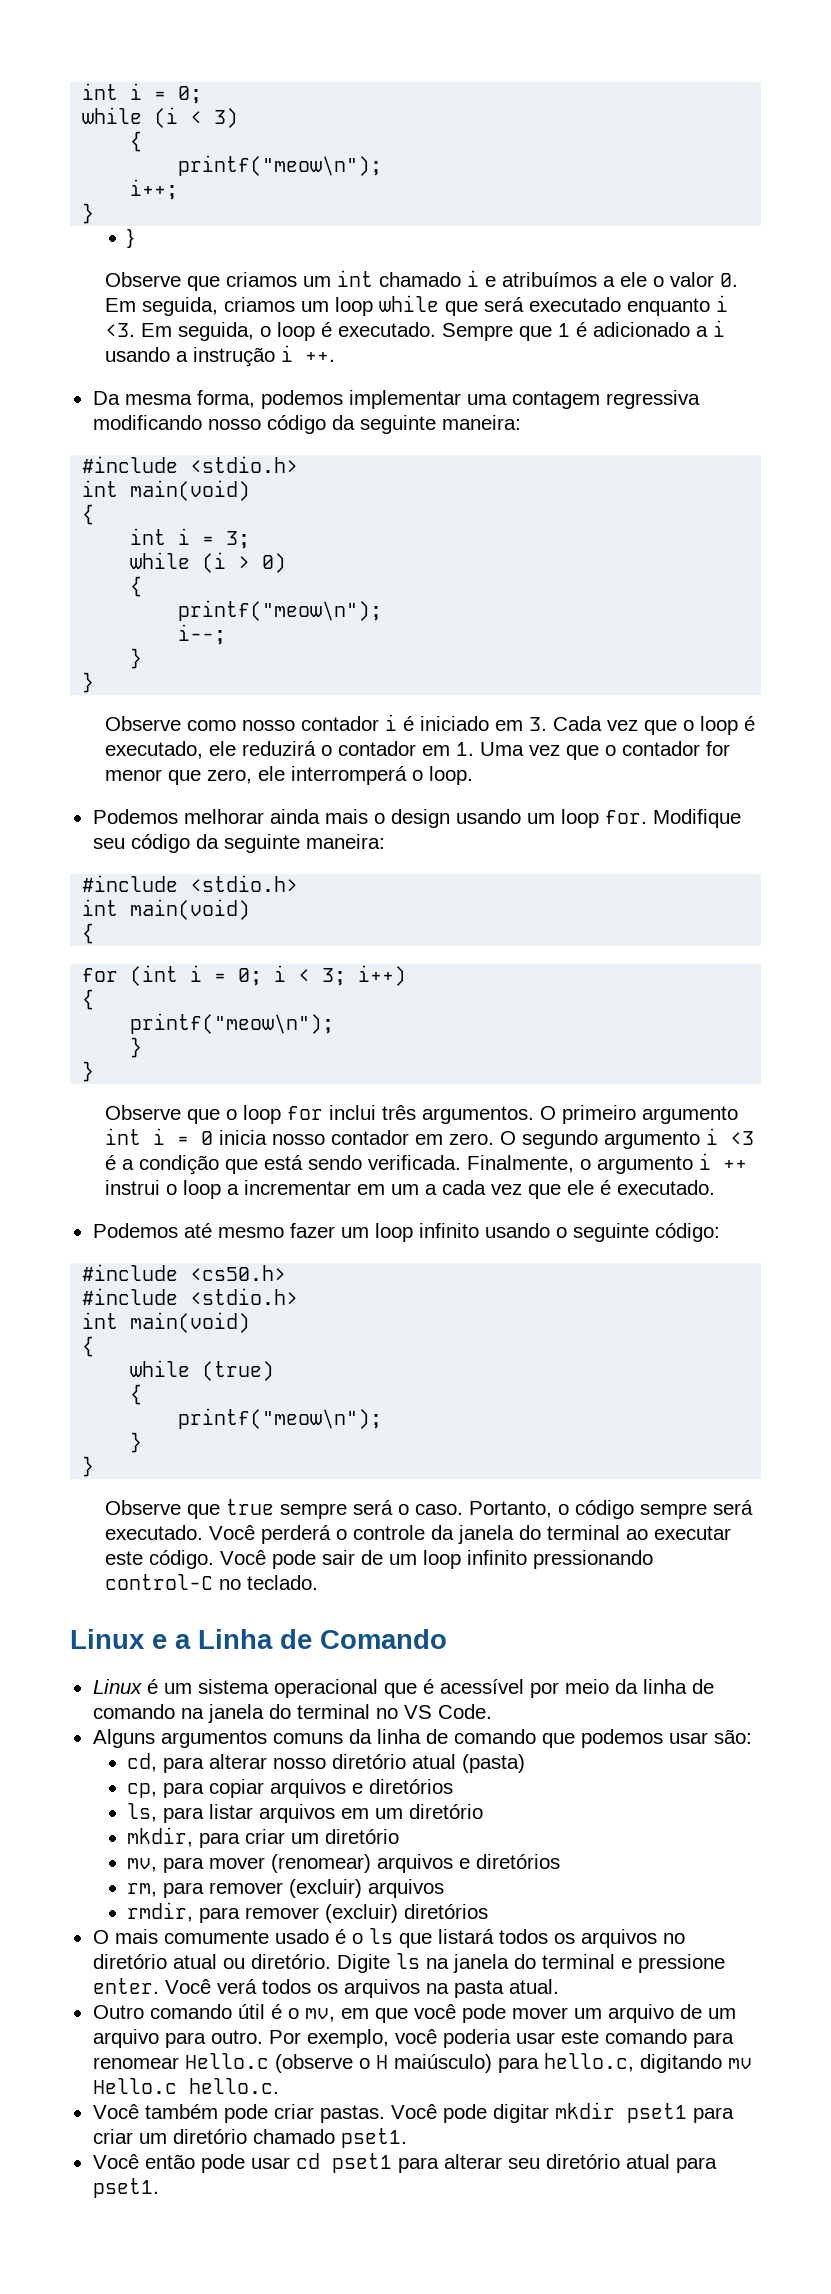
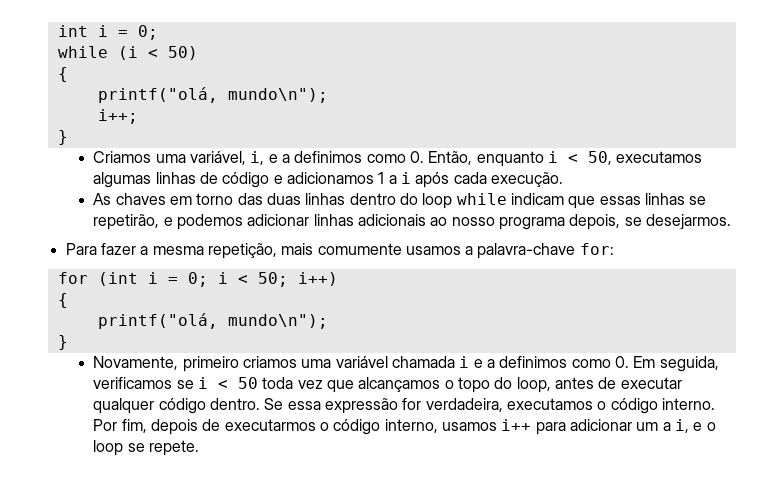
- while (i < 3)
+ while (i < 50)
  {
- printf("meow\n");
+ printf("olá, mundo\n");
  i++;
  }
- }
- Observe que criamos um int chamado i e atribuímos a ele o valor 0. Em seguida, criamos um loop while que será executado enquanto i <3. Em seguida, o loop é executado. Sempre que 1 é adicionado a i usando a instrução i ++.
- Da mesma forma, podemos implementar uma contagem regressiva modificando nosso código da seguinte maneira:
- #include <stdio.h>
- int main(void)
- {
- int i = 3;
- while (i > 0)
- {
- printf("meow\n");
- i--;
- }
- }
- Observe como nosso contador i é iniciado em 3. Cada vez que o loop é executado, ele reduzirá o contador em 1. Uma vez que o contador for menor que zero, ele interromperá o loop.
- Podemos melhorar ainda mais o design usando um loop for. Modifique seu código da seguinte maneira:
- #include <stdio.h>
- int main(void)
- {
+ Criamos uma variável, i, e a definimos como 0. Então, enquanto i < 50, executamos algumas linhas de código e adicionamos 1 a i após cada execução.
+ As chaves em torno das duas linhas dentro do loop while indicam que essas linhas se repetirão, e podemos adicionar linhas adicionais ao nosso programa depois, se desejarmos.
+ Para fazer a mesma repetição, mais comumente usamos a palavra-chave for:
- for (int i = 0; i < 3; i++)
+ for (int i = 0; i < 50; i++)
  {
- printf("meow\n");
+ printf("olá, mundo\n");
  }
- }
- Observe que o loop for inclui três argumentos. O primeiro argumento int i = 0 inicia nosso contador em zero. O segundo argumento i <3 é a condição que está sendo verificada. Finalmente, o argumento i ++ instrui o loop a incrementar em um a cada vez que ele é executado.
- Podemos até mesmo fazer um loop infinito usando o seguinte código:
- #include <cs50.h>
- #include <stdio.h>
- int main(void)
- {
- while (true)
- {
- printf("meow\n");
- }
- }
- Observe que true sempre será o caso. Portanto, o código sempre será executado. Você perderá o controle da janela do terminal ao executar este código. Você pode sair de um loop infinito pressionando control-C no teclado.
- Linux e a Linha de Comando
- Linux é um sistema operacional que é acessível por meio da linha de comando na janela do terminal no VS Code.
- Alguns argumentos comuns da linha de comando que podemos usar são:
- cd, para alterar nosso diretório atual (pasta)
- cp, para copiar arquivos e diretórios
- ls, para listar arquivos em um diretório
- mkdir, para criar um diretório
- mv, para mover (renomear) arquivos e diretórios
- rm, para remover (excluir) arquivos
- rmdir, para remover (excluir) diretórios
- O mais comumente usado é o ls que listará todos os arquivos no diretório atual ou diretório. Digite ls na janela do terminal e pressione enter. Você verá todos os arquivos na pasta atual.
- Outro comando útil é o mv, em que você pode mover um arquivo de um arquivo para outro. Por exemplo, você poderia usar este comando para renomear Hello.c (observe o H maiúsculo) para hello.c, digitando mv Hello.c hello.c.
- Você também pode criar pastas. Você pode digitar mkdir pset1 para criar um diretório chamado pset1.
- Você então pode usar cd pset1 para alterar seu diretório atual para pset1.
+ Novamente, primeiro criamos uma variável chamada i e a definimos como 0. Em seguida, verificamos se i < 50 toda vez que alcançamos o topo do loop, antes de executar qualquer código dentro. Se essa expressão for verdadeira, executamos o código interno. Por fim, depois de executarmos o código interno, usamos i++ para adicionar um a i, e o loop se repete.

